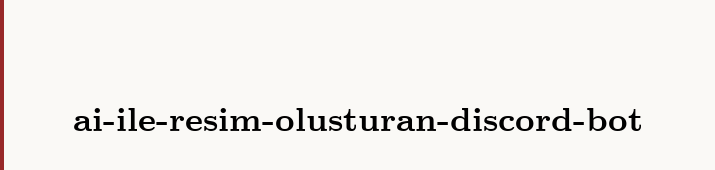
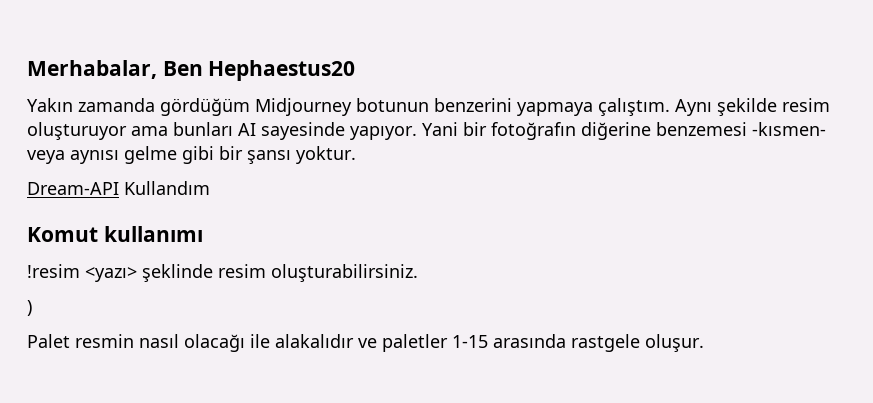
- ai-ile-resim-olusturan-discord-bot
+ Merhabalar, Ben Hephaestus20
+ Yakın zamanda gördüğüm Midjourney botunun benzerini yapmaya çalıştım. Aynı şekilde resim oluşturuyor ama bunları AI sayesinde yapıyor. Yani bir fotoğrafın diğerine benzemesi -kısmen- veya aynısı gelme gibi bir şansı yoktur.
+ Dream-API Kullandım
+ Komut kullanımı
+ !resim <yazı> şeklinde resim oluşturabilirsiniz.
+ )
+ Palet resmin nasıl olacağı ile alakalıdır ve paletler 1-15 arasında rastgele oluşur.

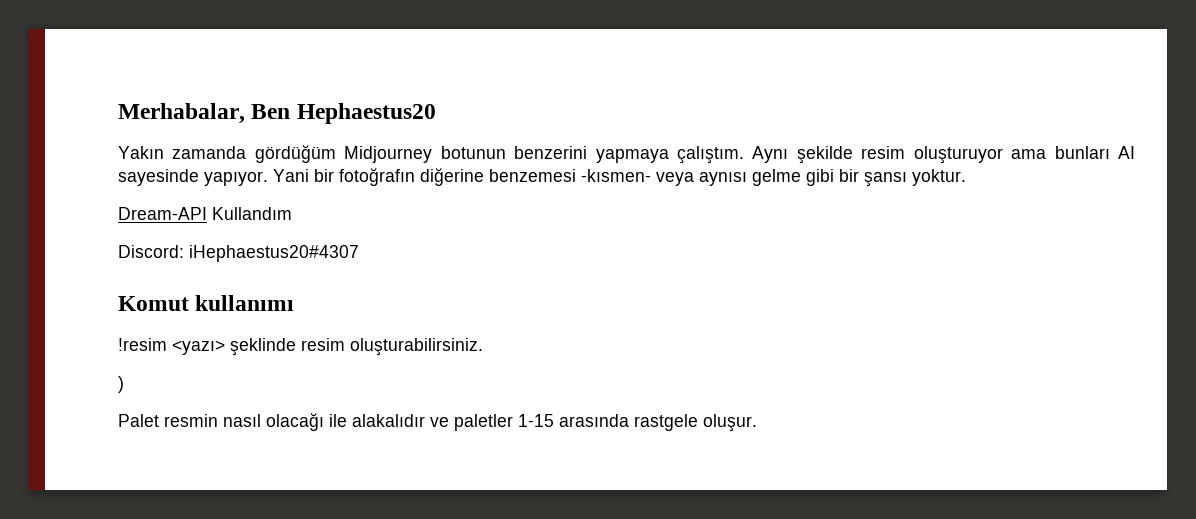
+ Discord: iHephaestus20#4307

